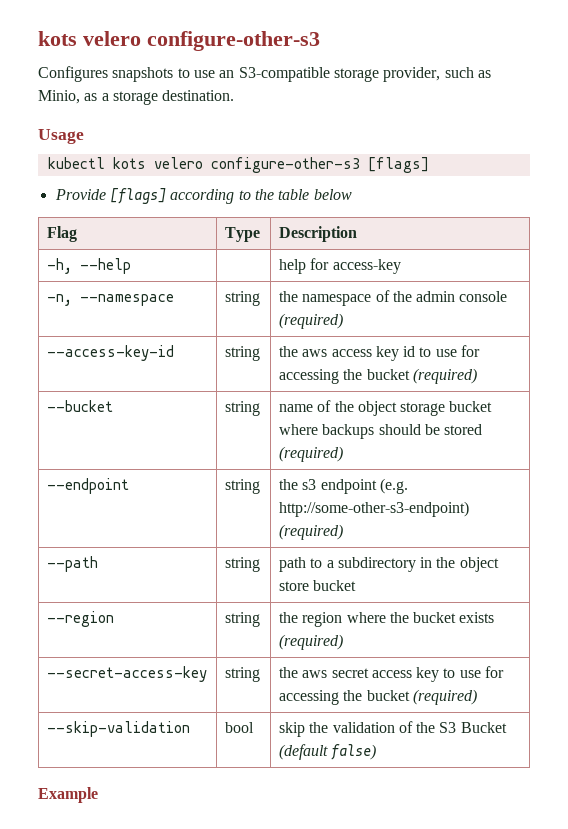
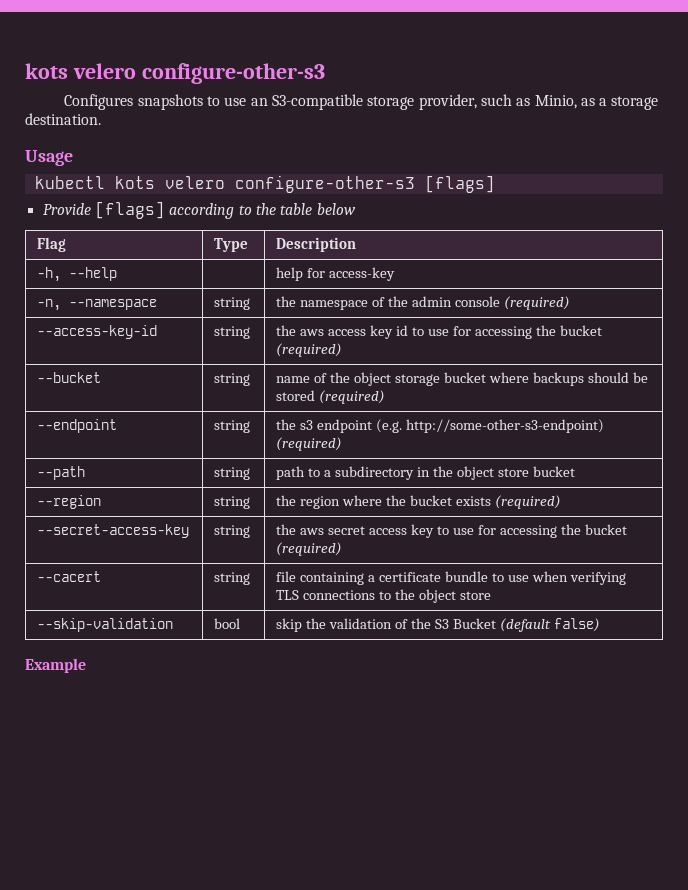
+ --cacert | string | file containing a certificate bundle to use when verifying TLS connections to the object store

